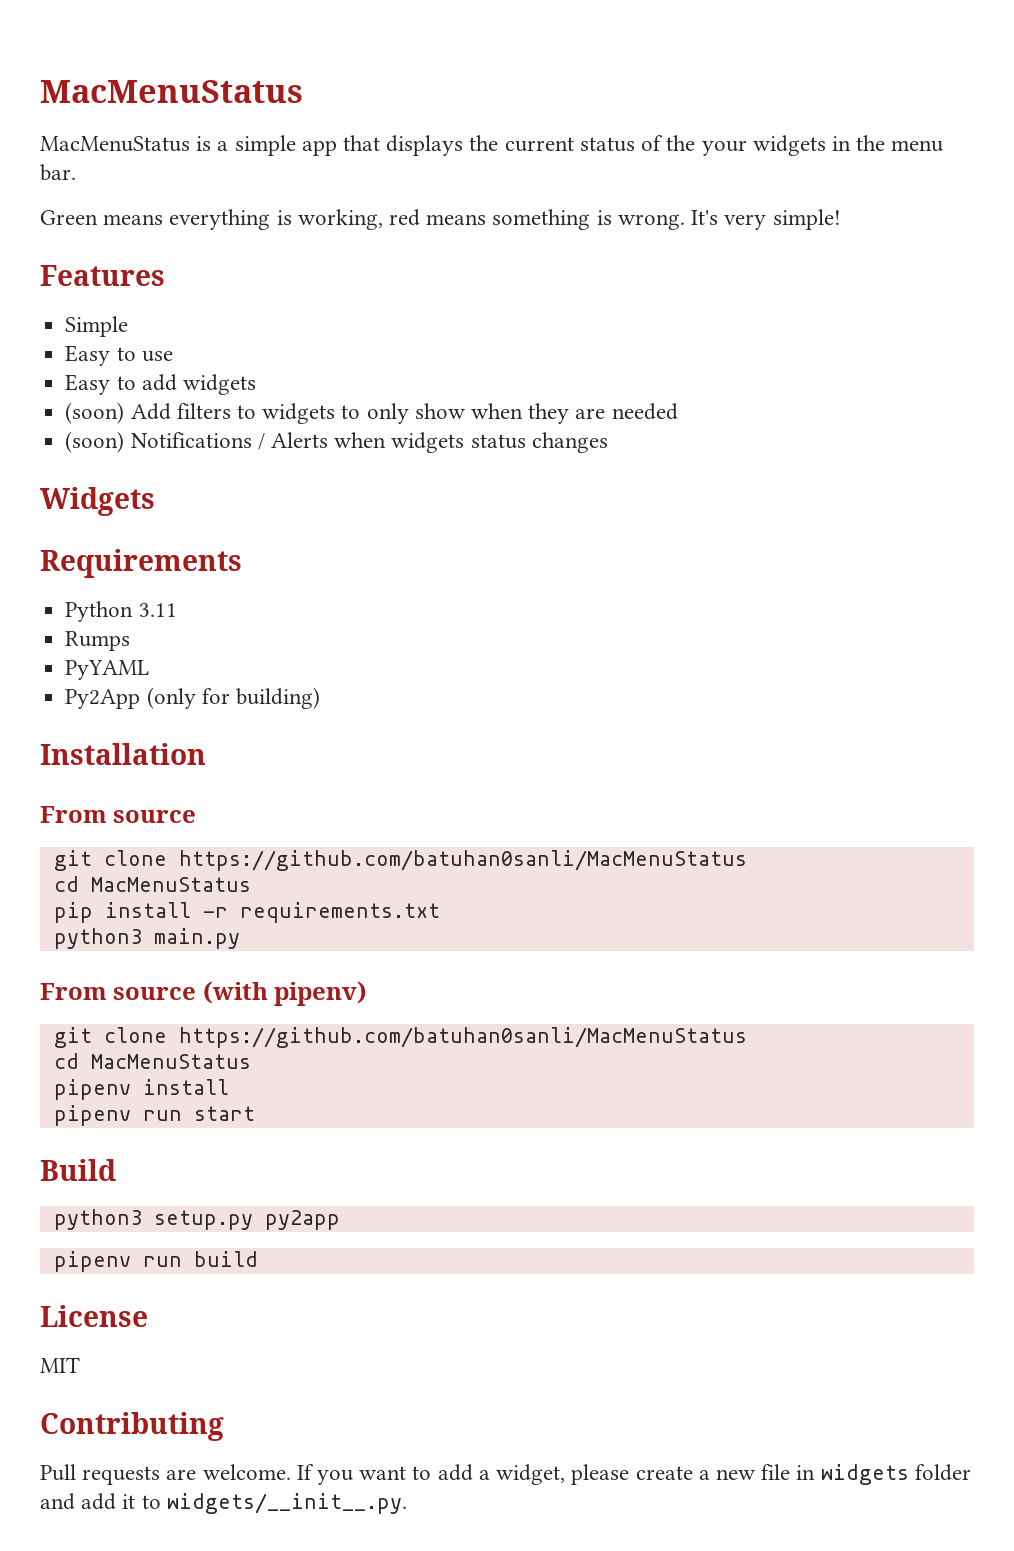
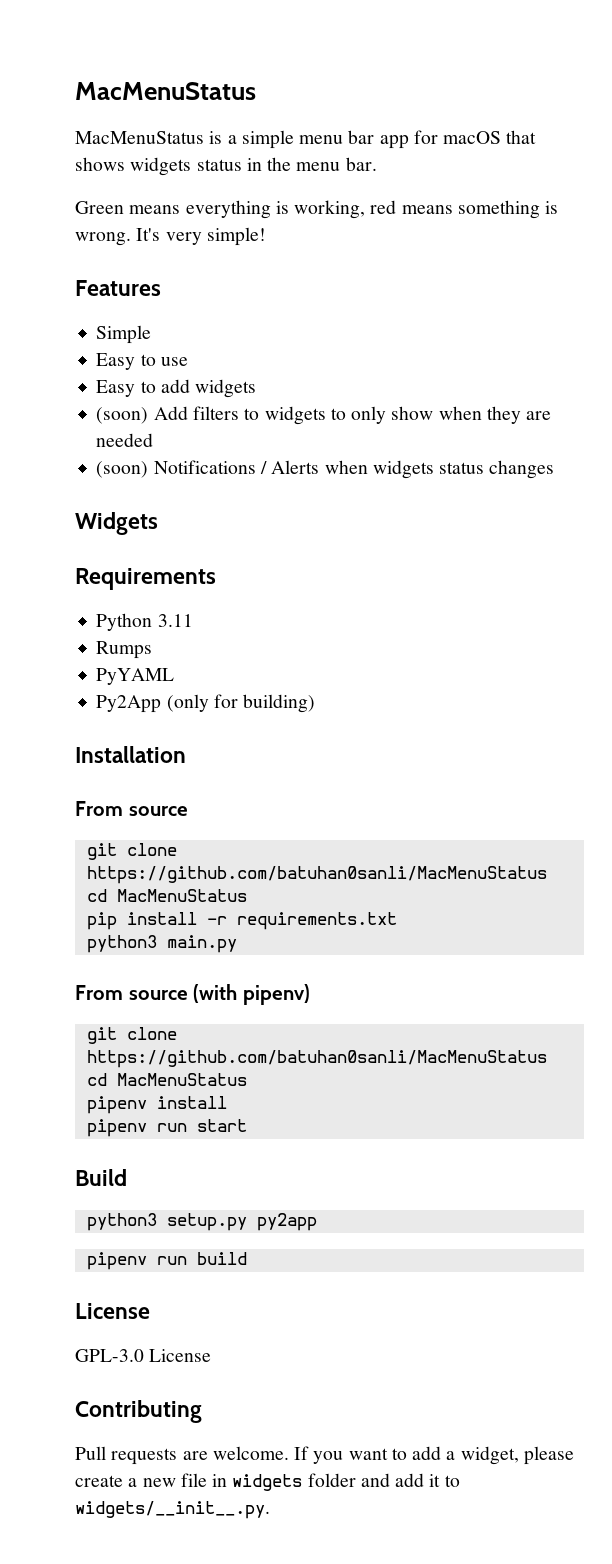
- MacMenuStatus is a simple app that displays the current status of the your widgets in the menu bar.
+ MacMenuStatus is a simple menu bar app for macOS that shows widgets status in the menu bar.
- MIT
+ GPL-3.0 License

